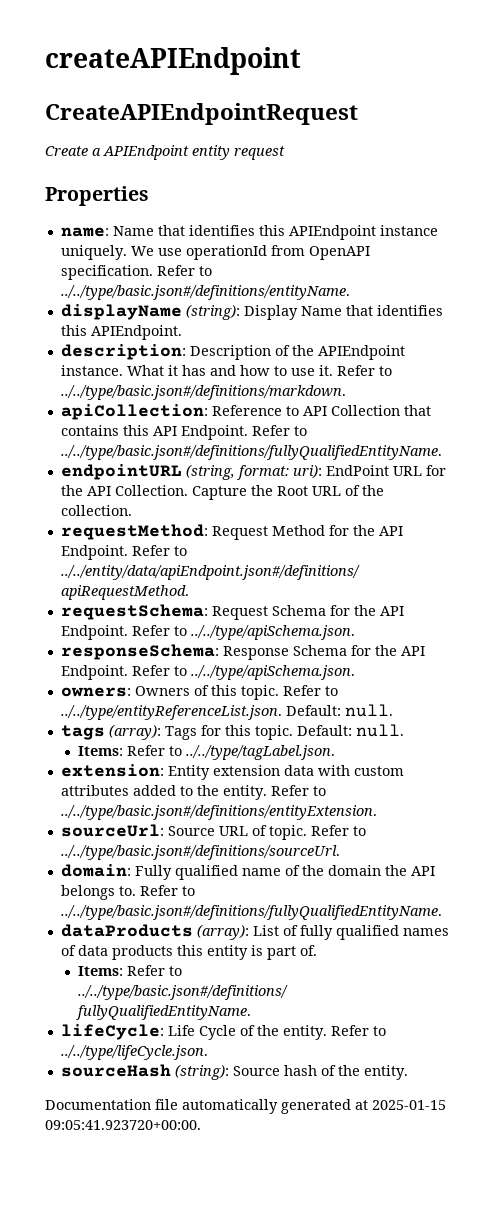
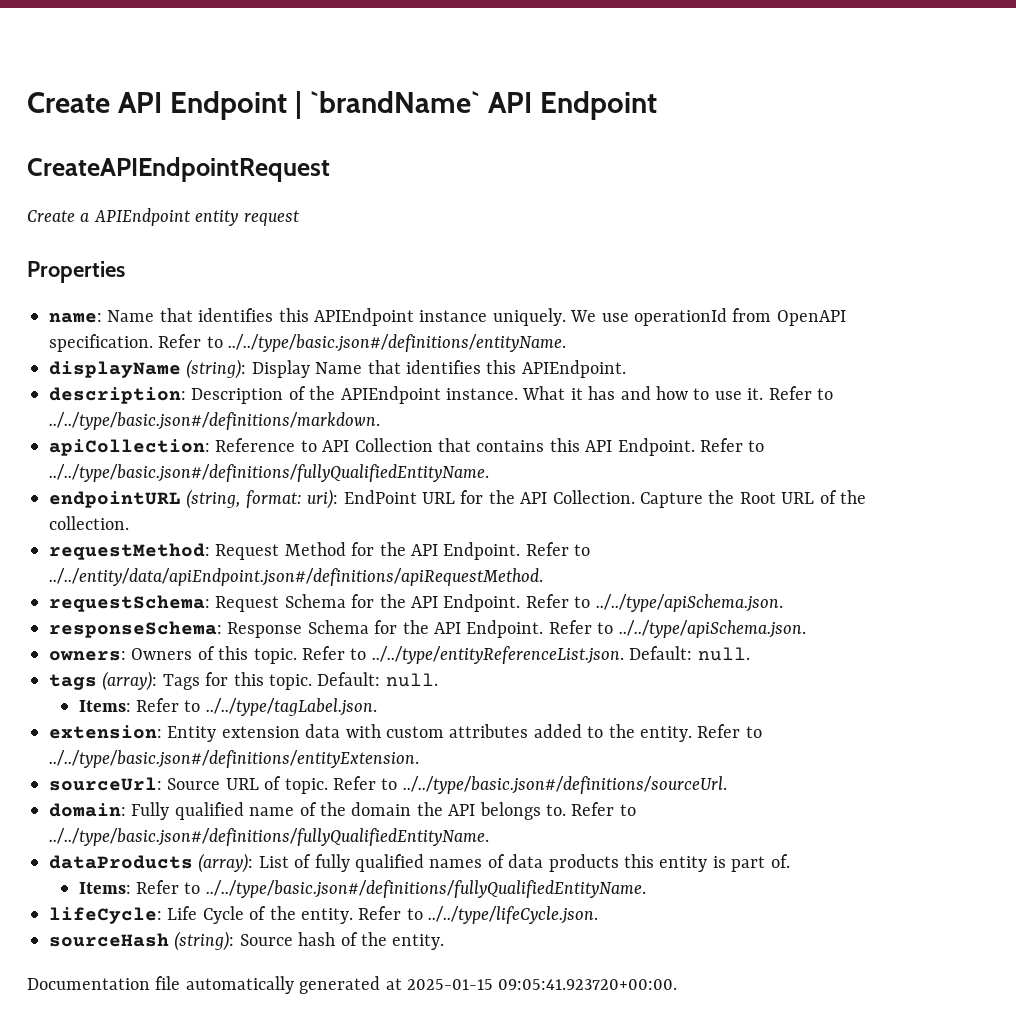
- createAPIEndpoint
+ Create API Endpoint | `brandName` API Endpoint

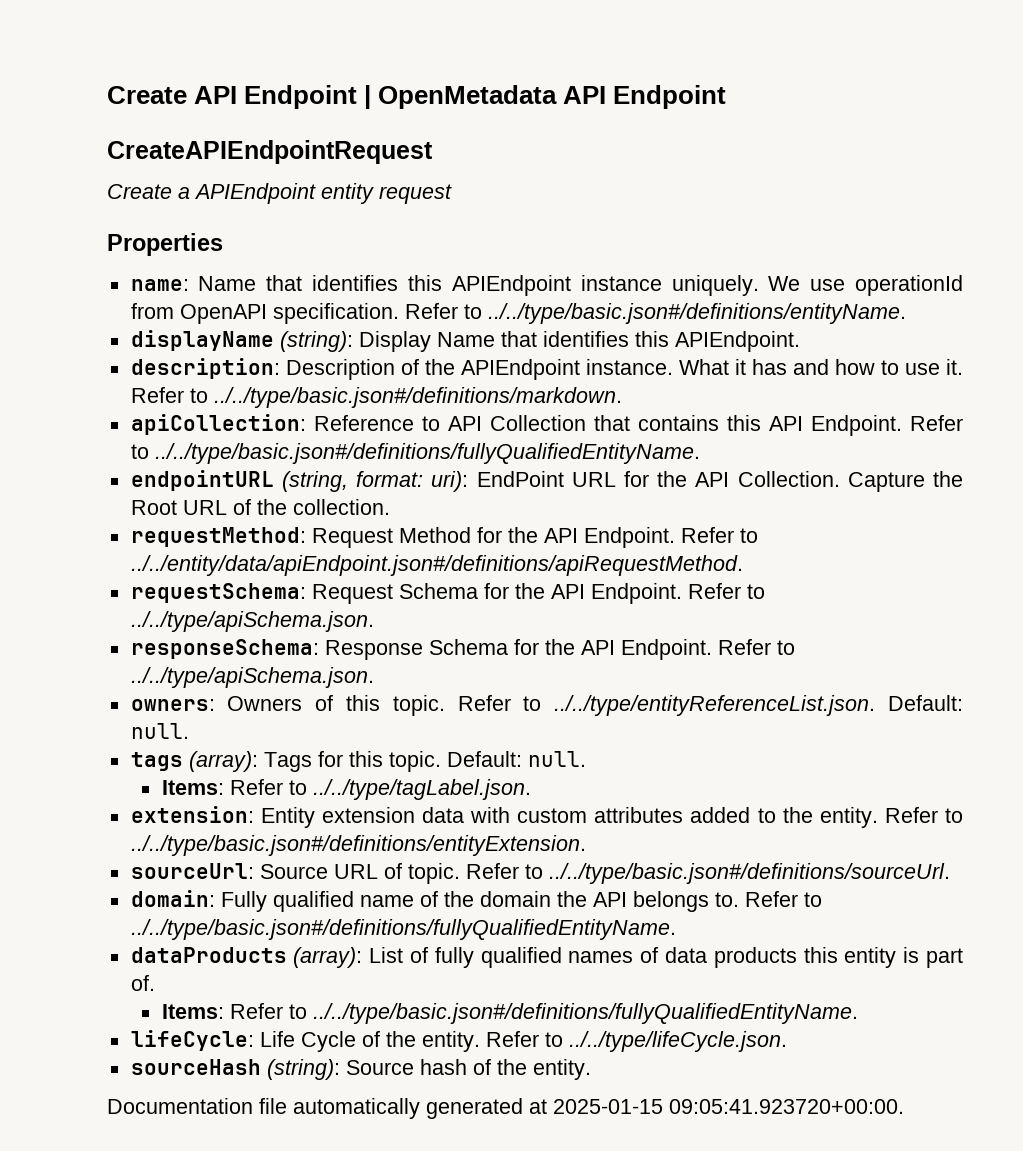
- Create API Endpoint | `brandName` API Endpoint
+ Create API Endpoint | OpenMetadata API Endpoint

